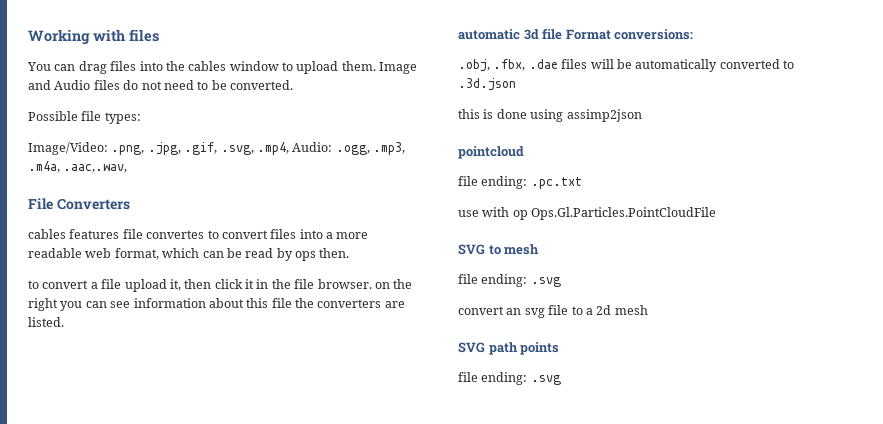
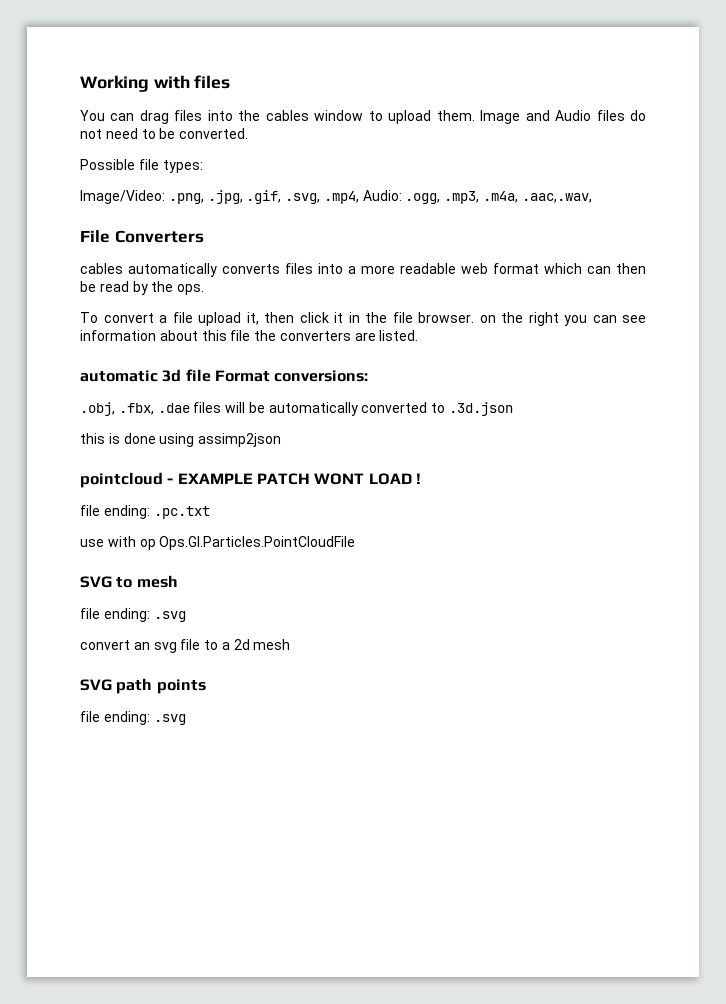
- cables features file convertes to convert files into a more readable web format, which can be read by ops then.
- to convert a file upload it, then click it in the file browser. on the right you can see information about this file the converters are listed.
+ cables automatically converts files into a more readable web format which can then be read by the ops.
+ To convert a file upload it, then click it in the file browser. on the right you can see information about this file the converters are listed.
- pointcloud
+ pointcloud - EXAMPLE PATCH WONT LOAD !

